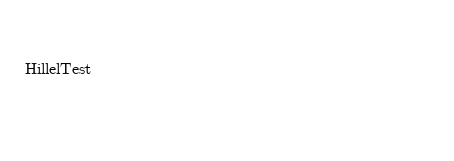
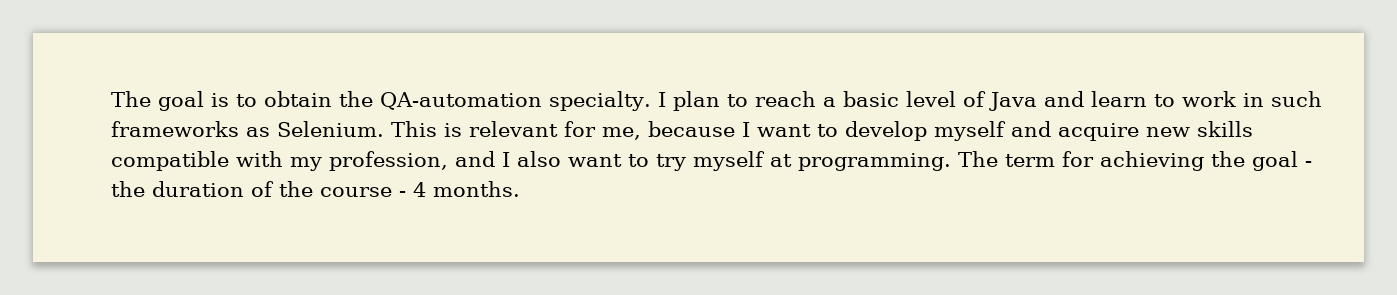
- HillelTest
+ The goal is to obtain the QA-automation specialty. I plan to reach a basic level of Java and learn to work in such frameworks as Selenium. This is relevant for me, because I want to develop myself and acquire new skills compatible with my profession, and I also want to try myself at programming. The term for achieving the goal - the duration of the course - 4 months.

